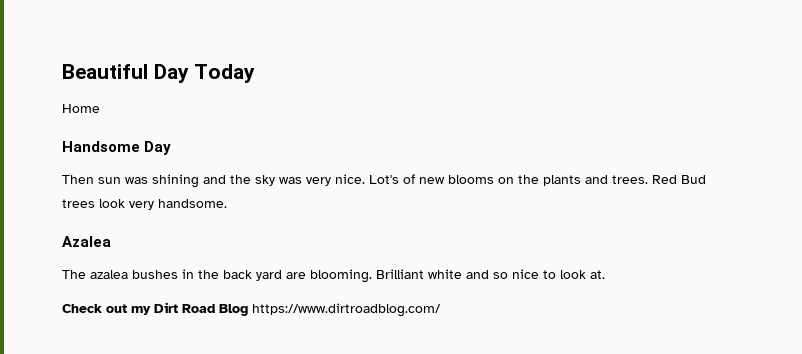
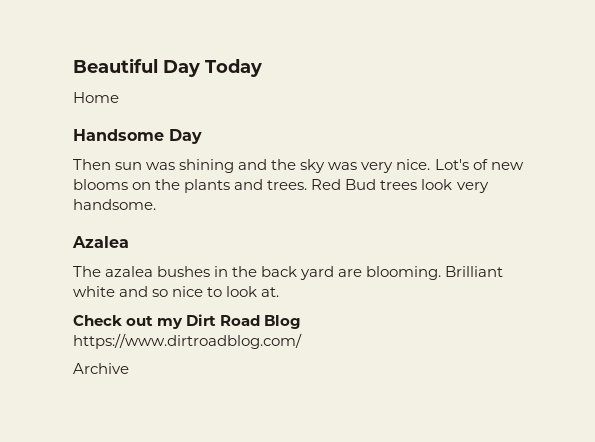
+ Archive

